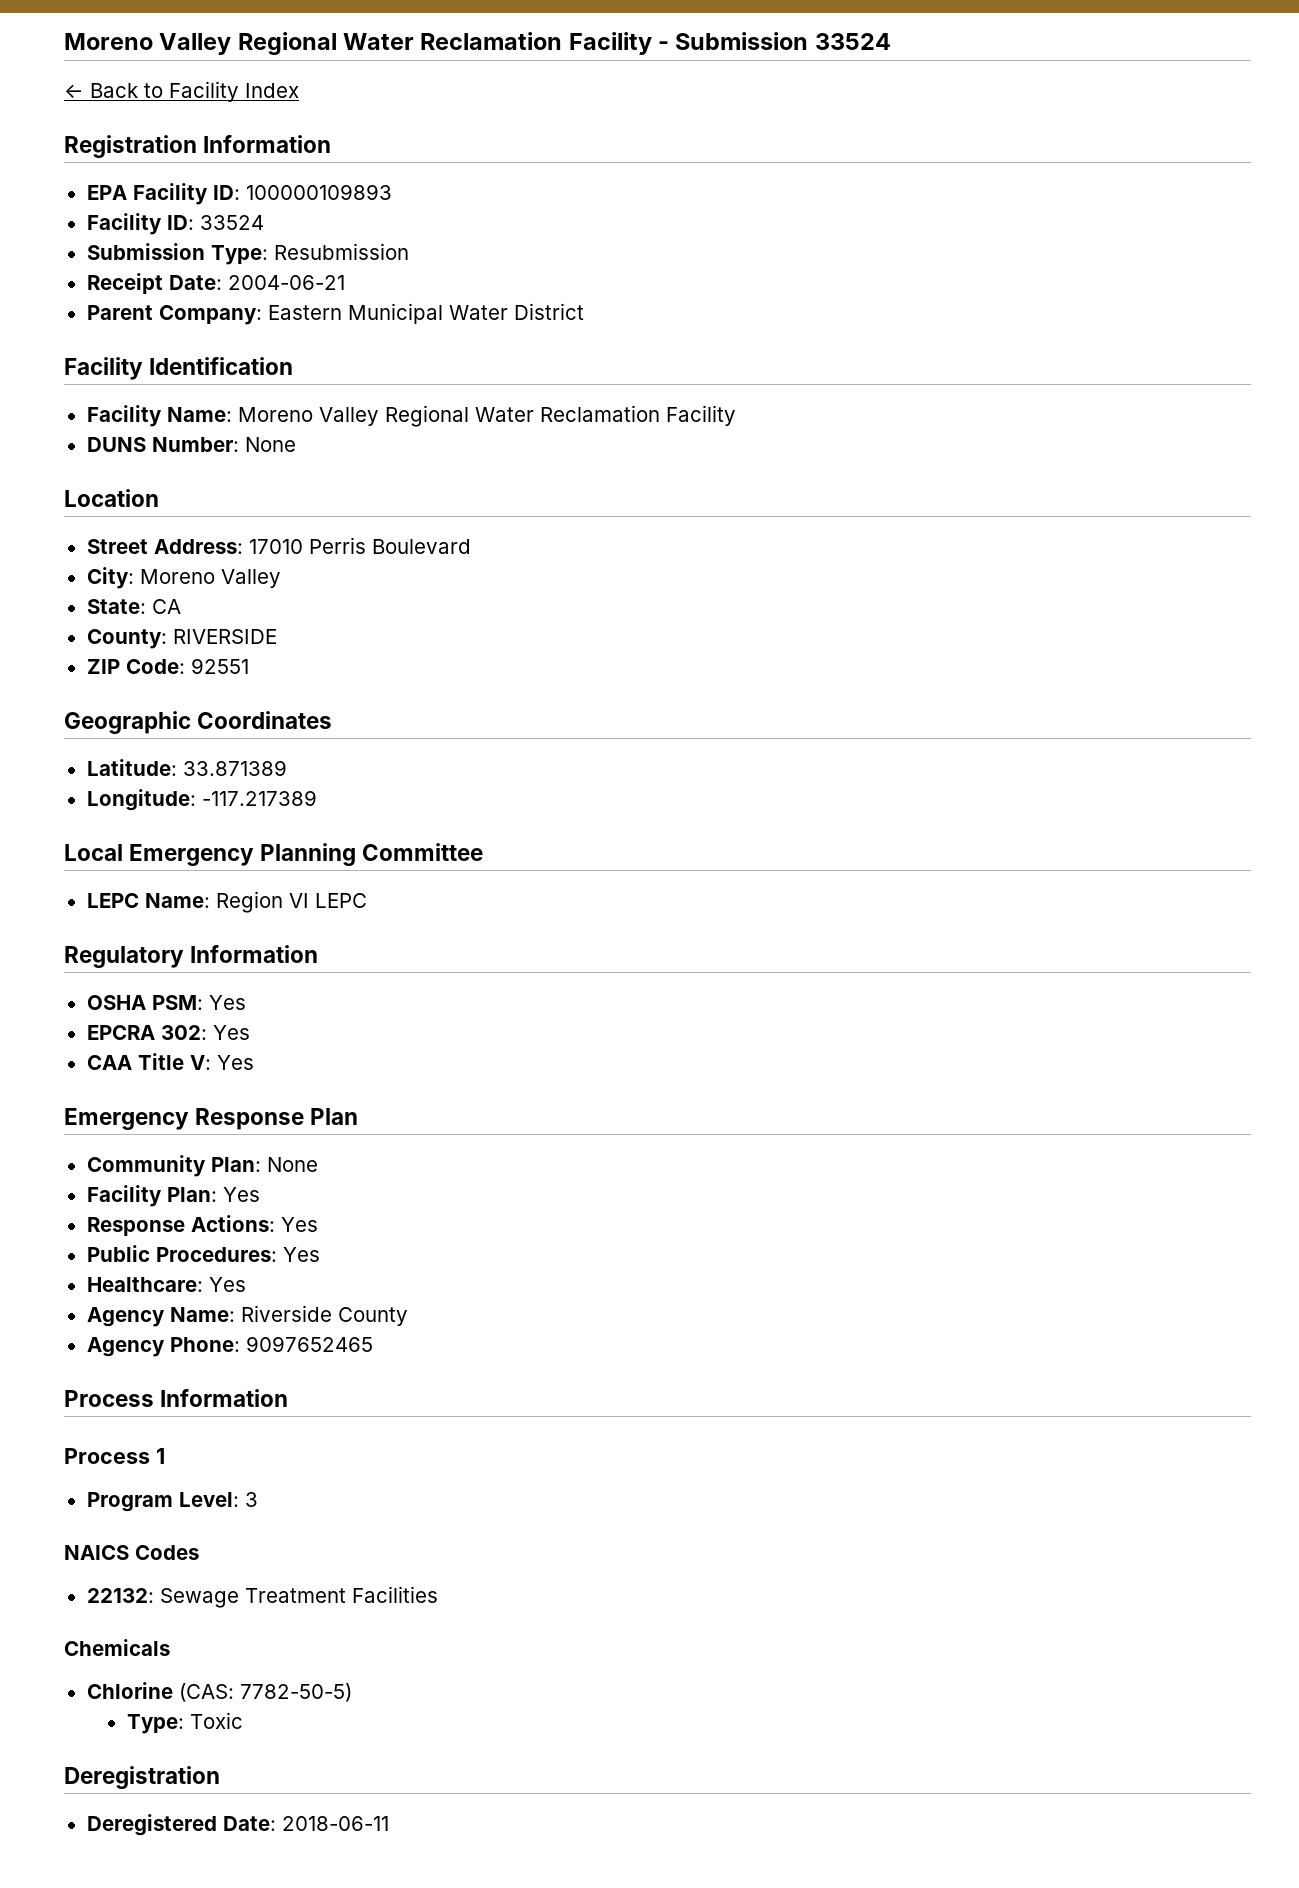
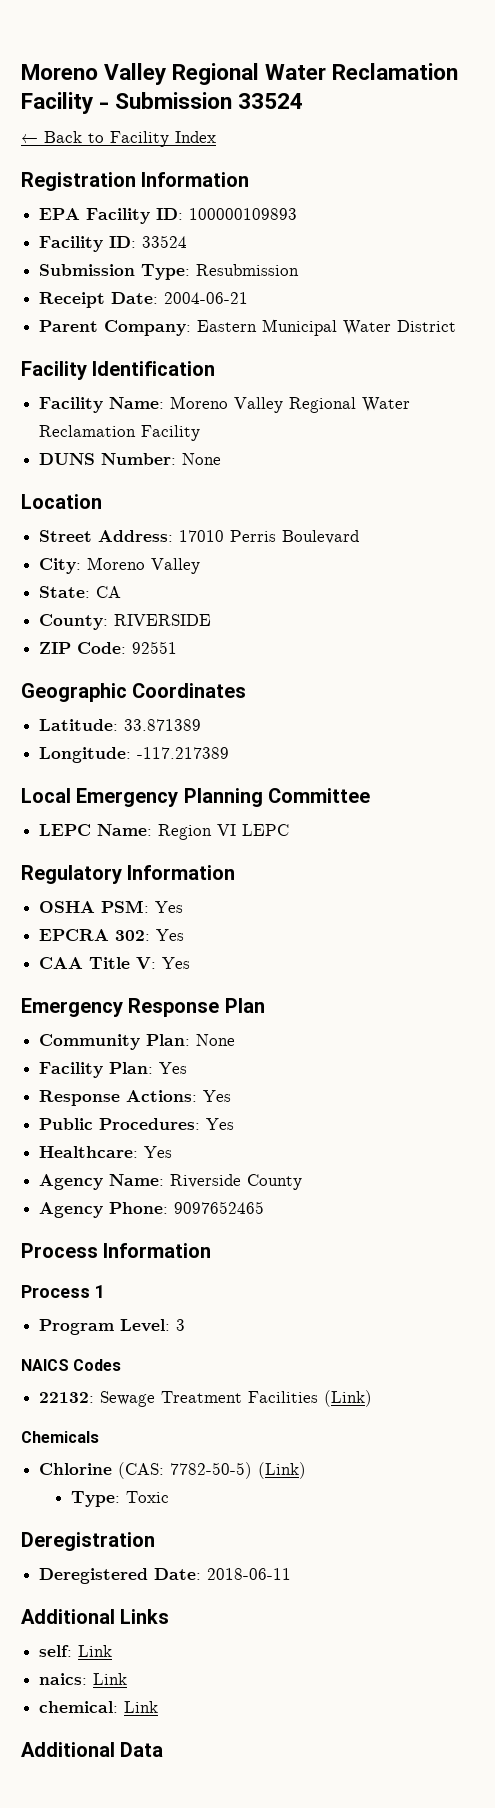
- 22132: Sewage Treatment Facilities
+ 22132: Sewage Treatment Facilities (Link)
- Chlorine (CAS: 7782-50-5)
+ Chlorine (CAS: 7782-50-5) (Link)
+ Additional Links
+ self: Link
+ naics: Link
+ chemical: Link
+ Additional Data

